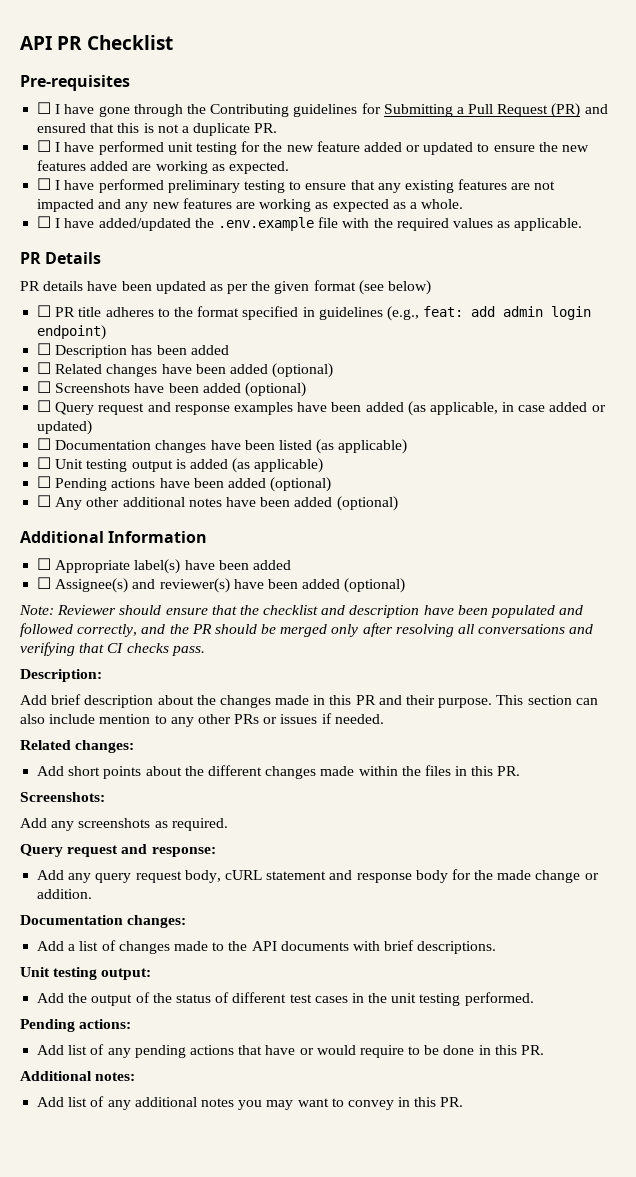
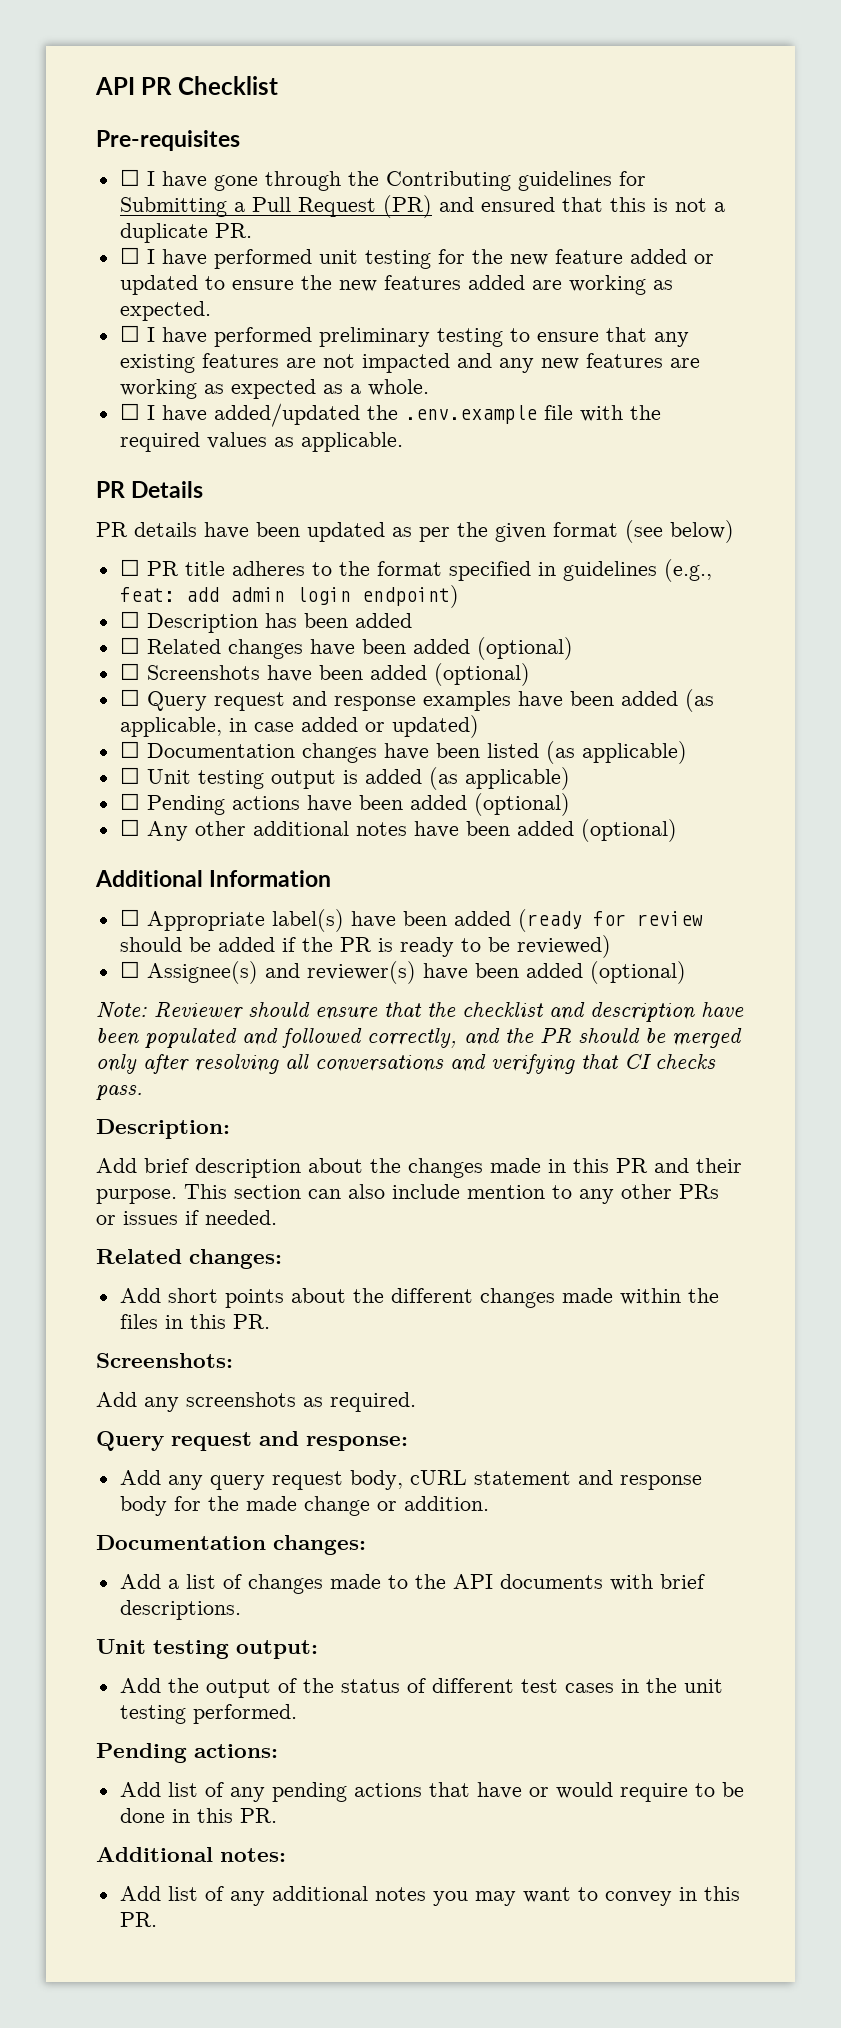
- ☐ Appropriate label(s) have been added
+ ☐ Appropriate label(s) have been added (ready for review should be added if the PR is ready to be reviewed)

